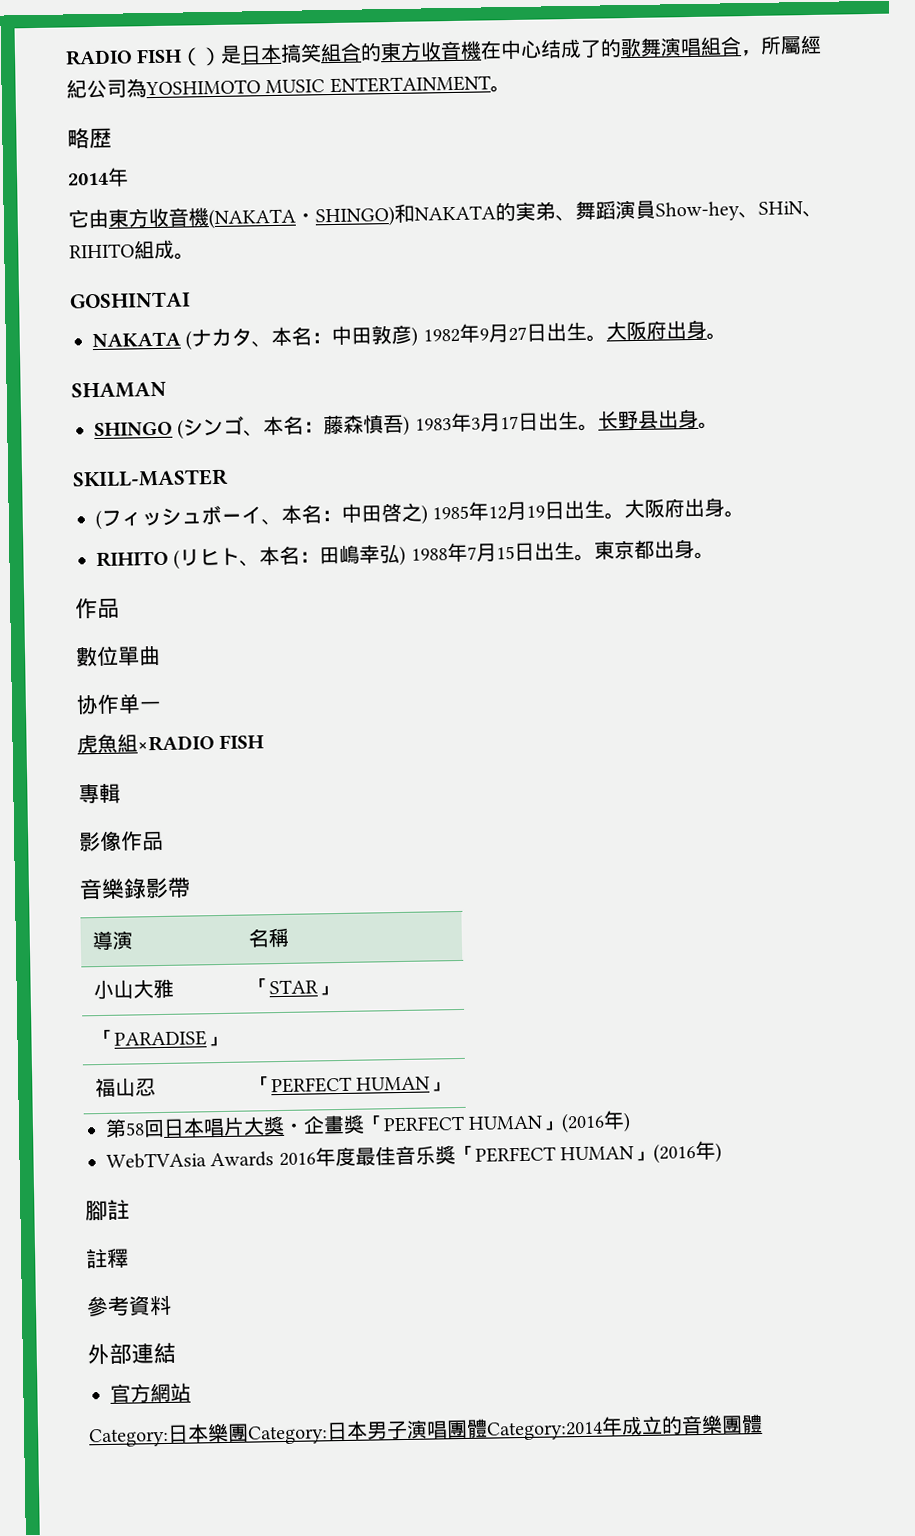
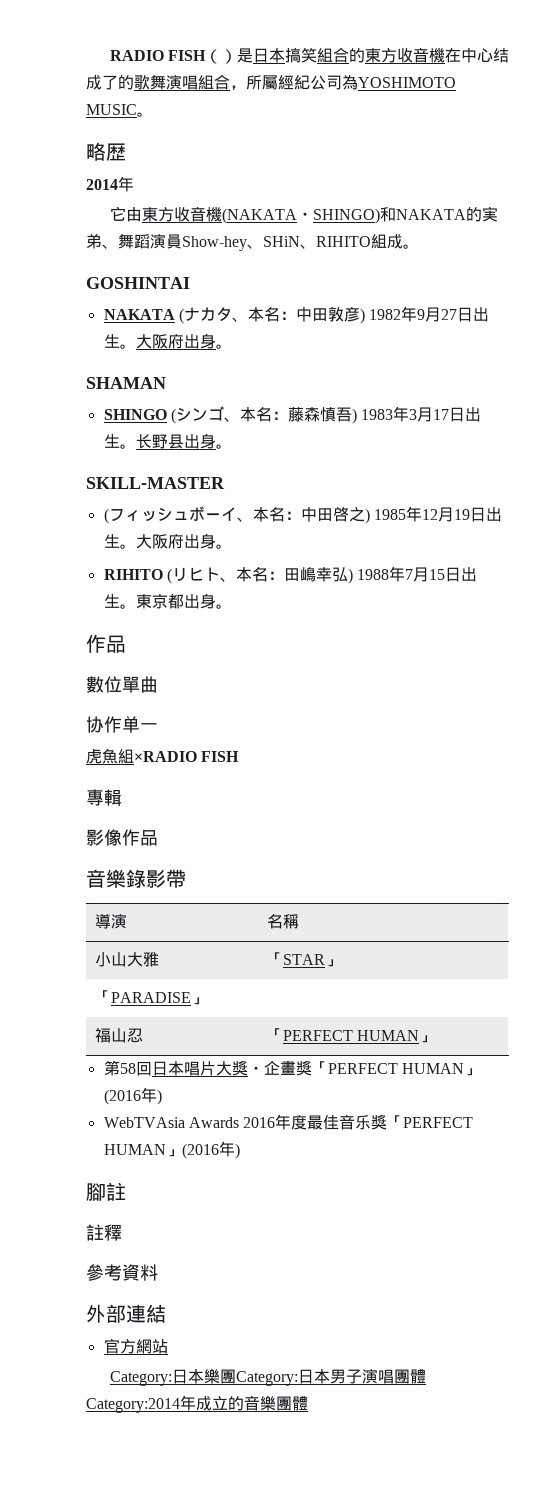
- RADIO FISH（）是日本搞笑組合的東方收音機在中心结成了的歌舞演唱組合，所屬經紀公司為YOSHIMOTO MUSIC ENTERTAINMENT。
+ RADIO FISH（）是日本搞笑組合的東方收音機在中心结成了的歌舞演唱組合，所屬經紀公司為YOSHIMOTO MUSIC。

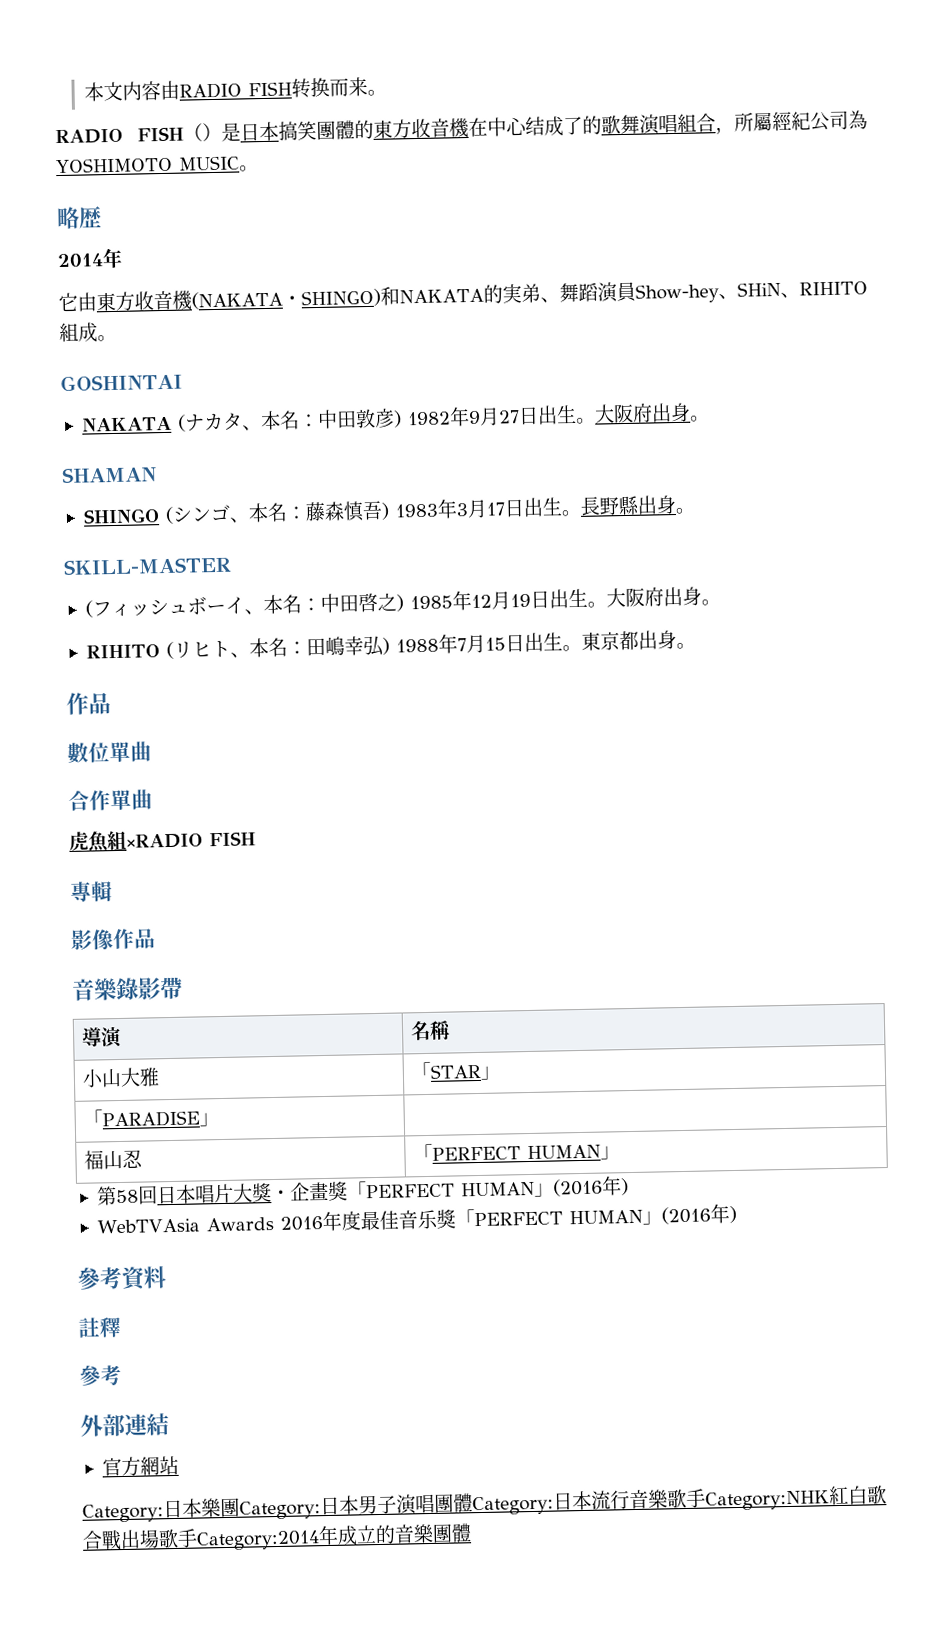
+ 本文内容由RADIO FISH转换而来。
- RADIO FISH（）是日本搞笑組合的東方收音機在中心结成了的歌舞演唱組合，所屬經紀公司為YOSHIMOTO MUSIC。
+ RADIO FISH（）是日本搞笑團體的東方收音機在中心结成了的歌舞演唱組合，所屬經紀公司為YOSHIMOTO MUSIC。
- 长野县出身。
+ 長野縣出身。
- 协作单一
+ 合作單曲
- 腳註
+ 參考資料
  註釋
- 參考資料
+ 參考
- Category:日本樂團Category:日本男子演唱團體Category:2014年成立的音樂團體
+ Category:日本樂團Category:日本男子演唱團體Category:日本流行音樂歌手Category:NHK紅白歌合戰出場歌手Category:2014年成立的音樂團體

